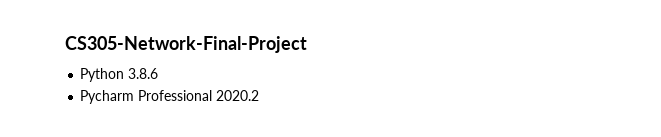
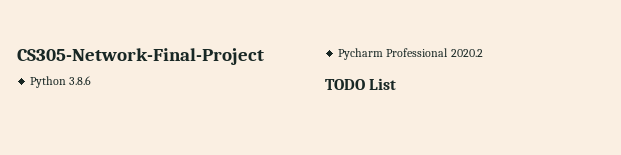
+ TODO List

